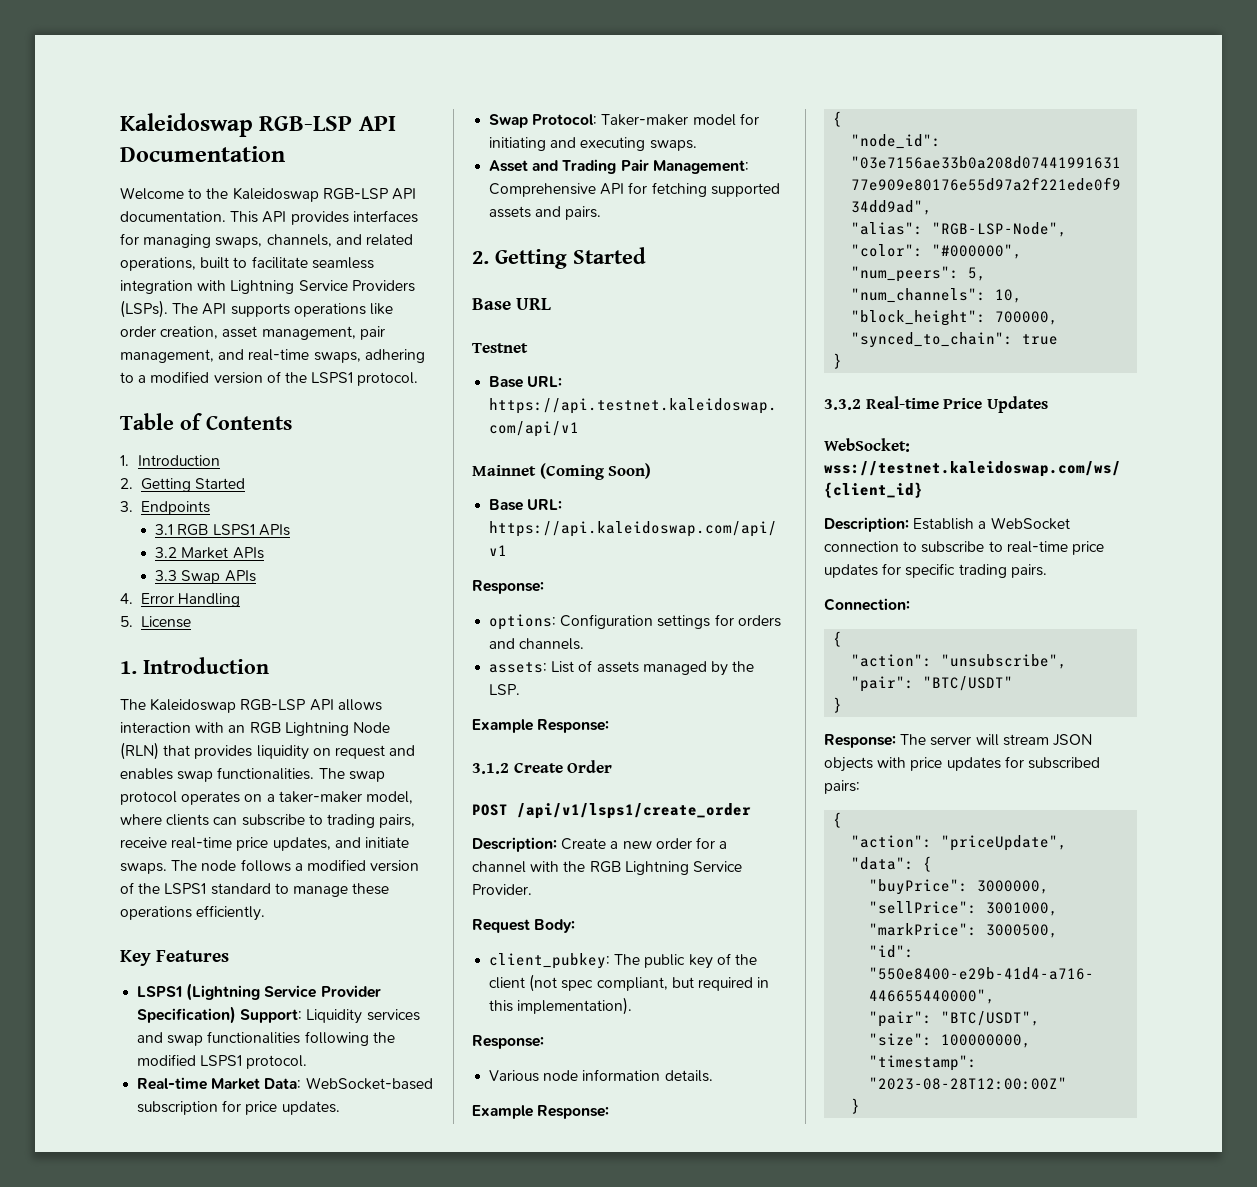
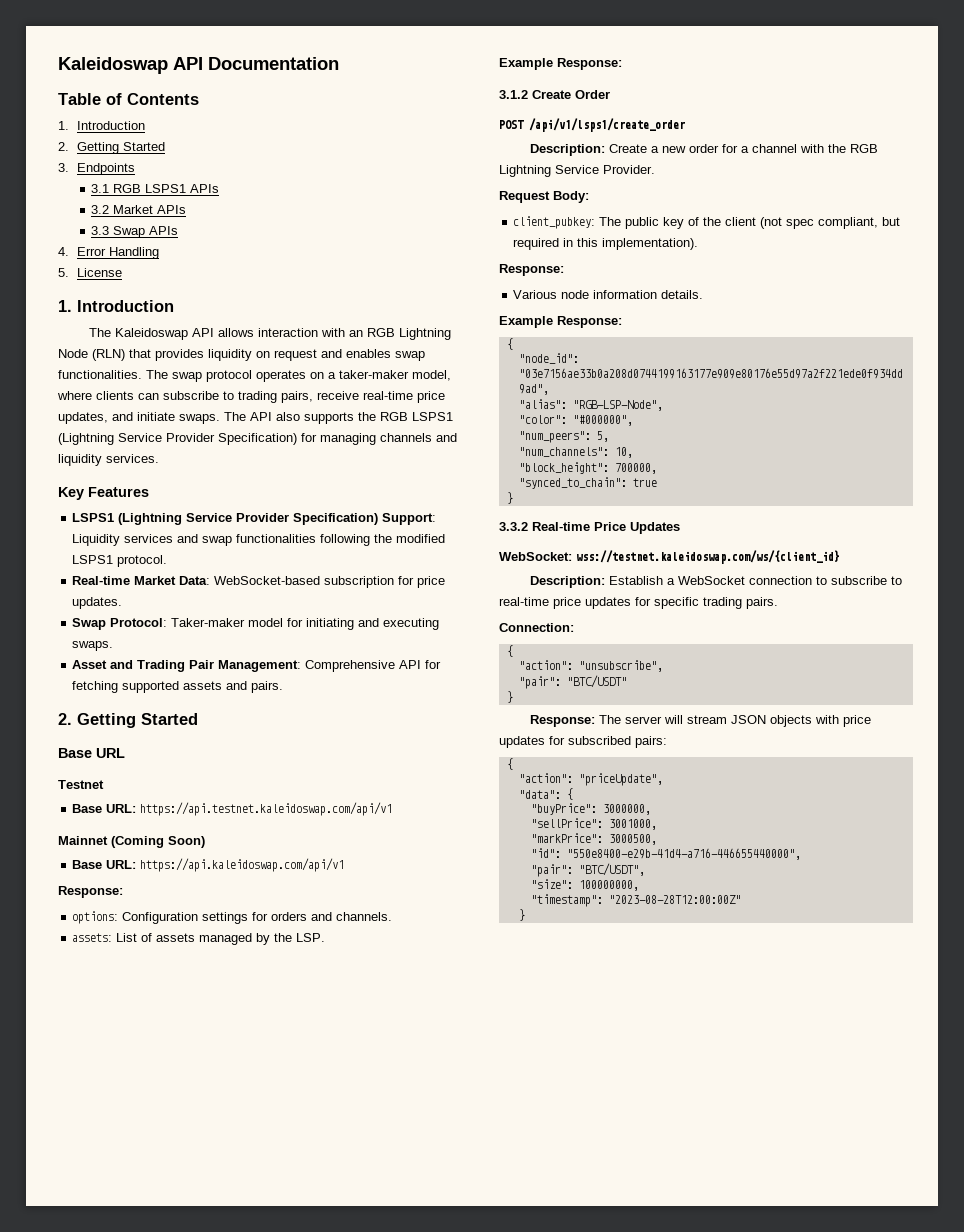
- Kaleidoswap RGB-LSP API Documentation
+ Kaleidoswap API Documentation
- Welcome to the Kaleidoswap RGB-LSP API documentation. This API provides interfaces for managing swaps, channels, and related operations, built to facilitate seamless integration with Lightning Service Providers (LSPs). The API supports operations like order creation, asset management, pair management, and real-time swaps, adhering to a modified version of the LSPS1 protocol.
- The Kaleidoswap RGB-LSP API allows interaction with an RGB Lightning Node (RLN) that provides liquidity on request and enables swap functionalities.
+ The Kaleidoswap API allows interaction with an RGB Lightning Node (RLN) that provides liquidity on request and enables swap functionalities.
- The node follows a modified version of the LSPS1 standard to manage these operations efficiently.
+ The API also supports the RGB LSPS1 (Lightning Service Provider Specification) for managing channels and liquidity services.

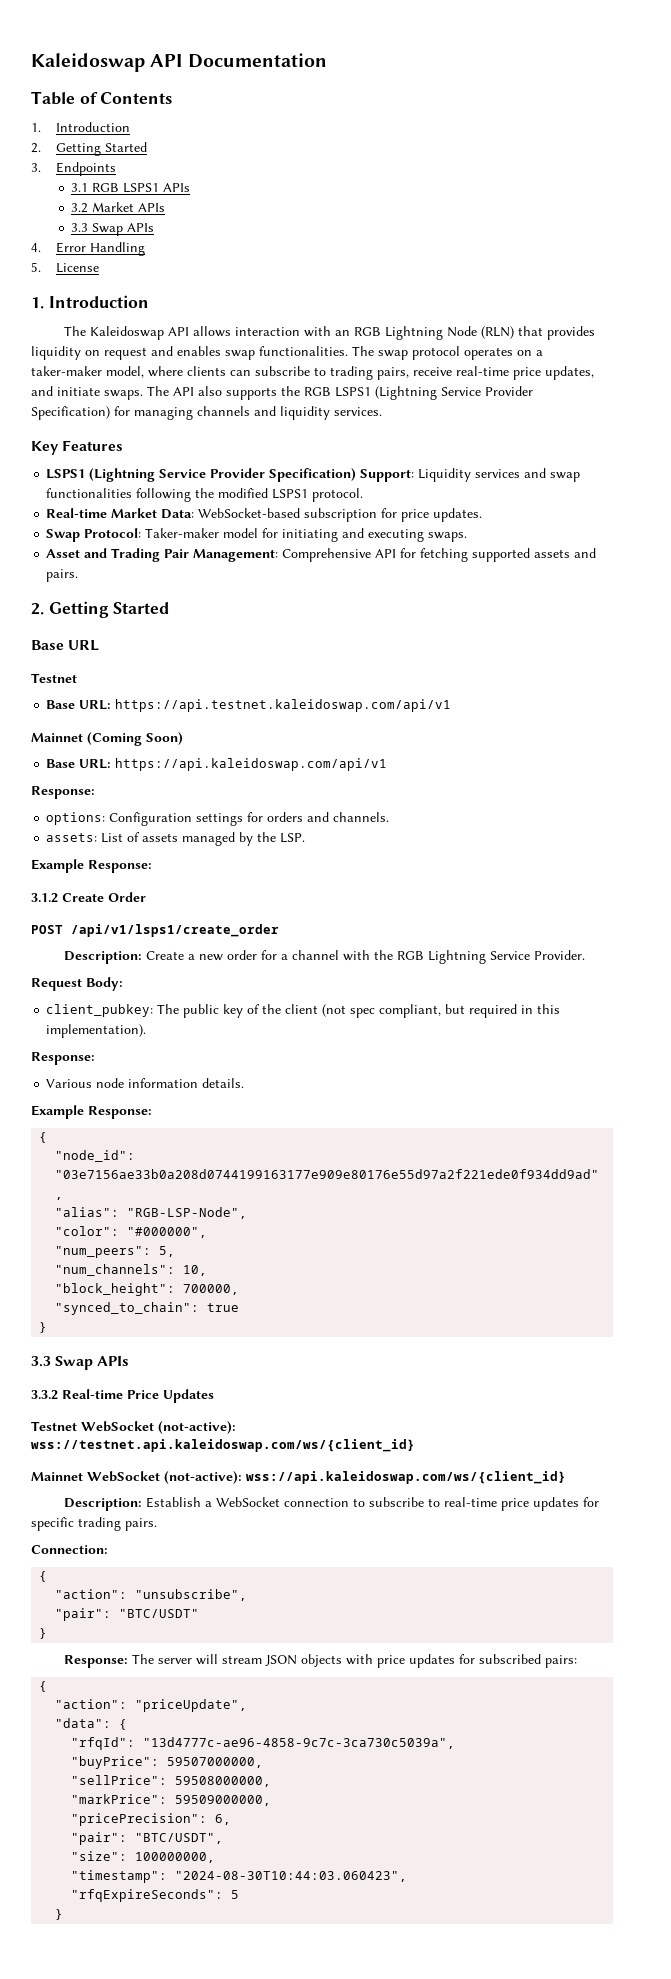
  "synced_to_chain": true
  }
+ 3.3 Swap APIs
- WebSocket: wss://testnet.kaleidoswap.com/ws/{client_id}
+ Testnet WebSocket (not-active): wss://testnet.api.kaleidoswap.com/ws/{client_id}
+ Mainnet WebSocket (not-active): wss://api.kaleidoswap.com/ws/{client_id}
+ "rfqId": "13d4777c-ae96-4858-9c7c-3ca730c5039a",
- "buyPrice": 3000000,
+ "buyPrice": 59507000000,
- "sellPrice": 3001000,
+ "sellPrice": 59508000000,
- "markPrice": 3000500,
- "id": "550e8400-e29b-41d4-a716-446655440000",
+ "markPrice": 59509000000,
+ "pricePrecision": 6,
- "timestamp": "2023-08-28T12:00:00Z"
+ "timestamp": "2024-08-30T10:44:03.060423",
+ "rfqExpireSeconds": 5

